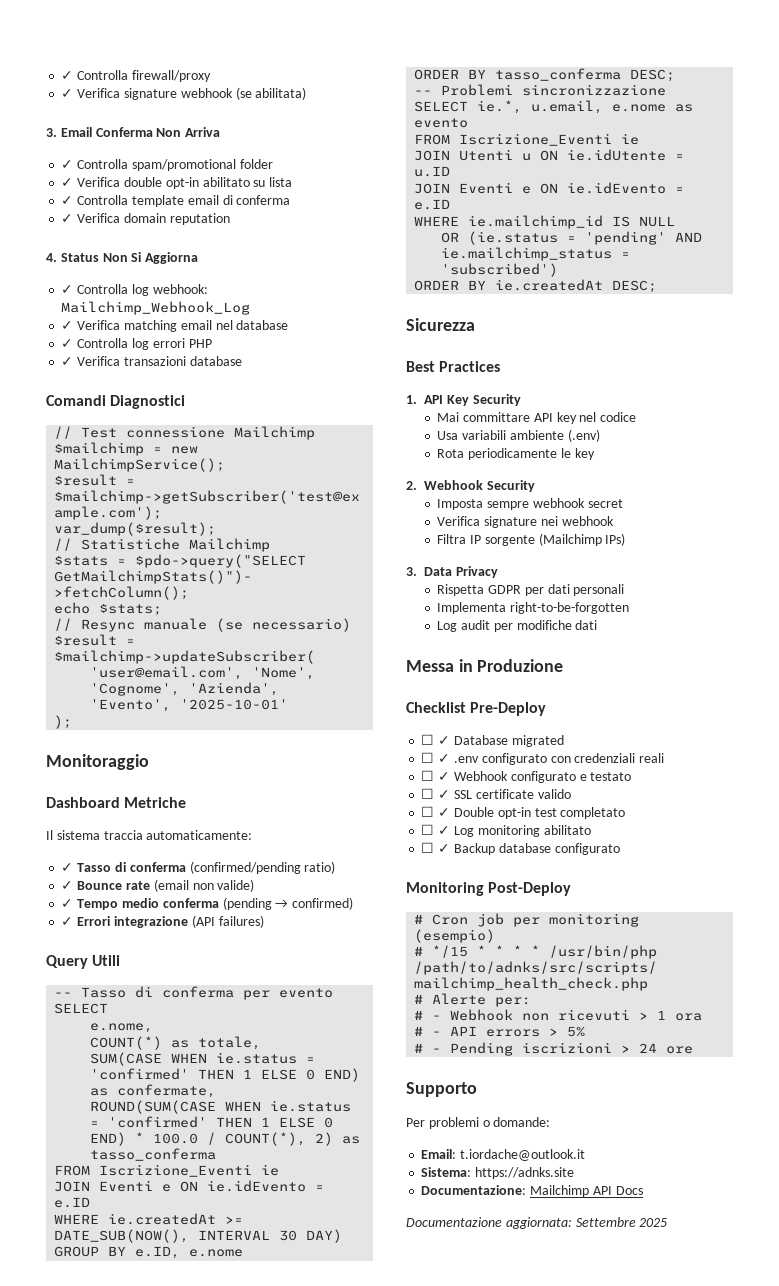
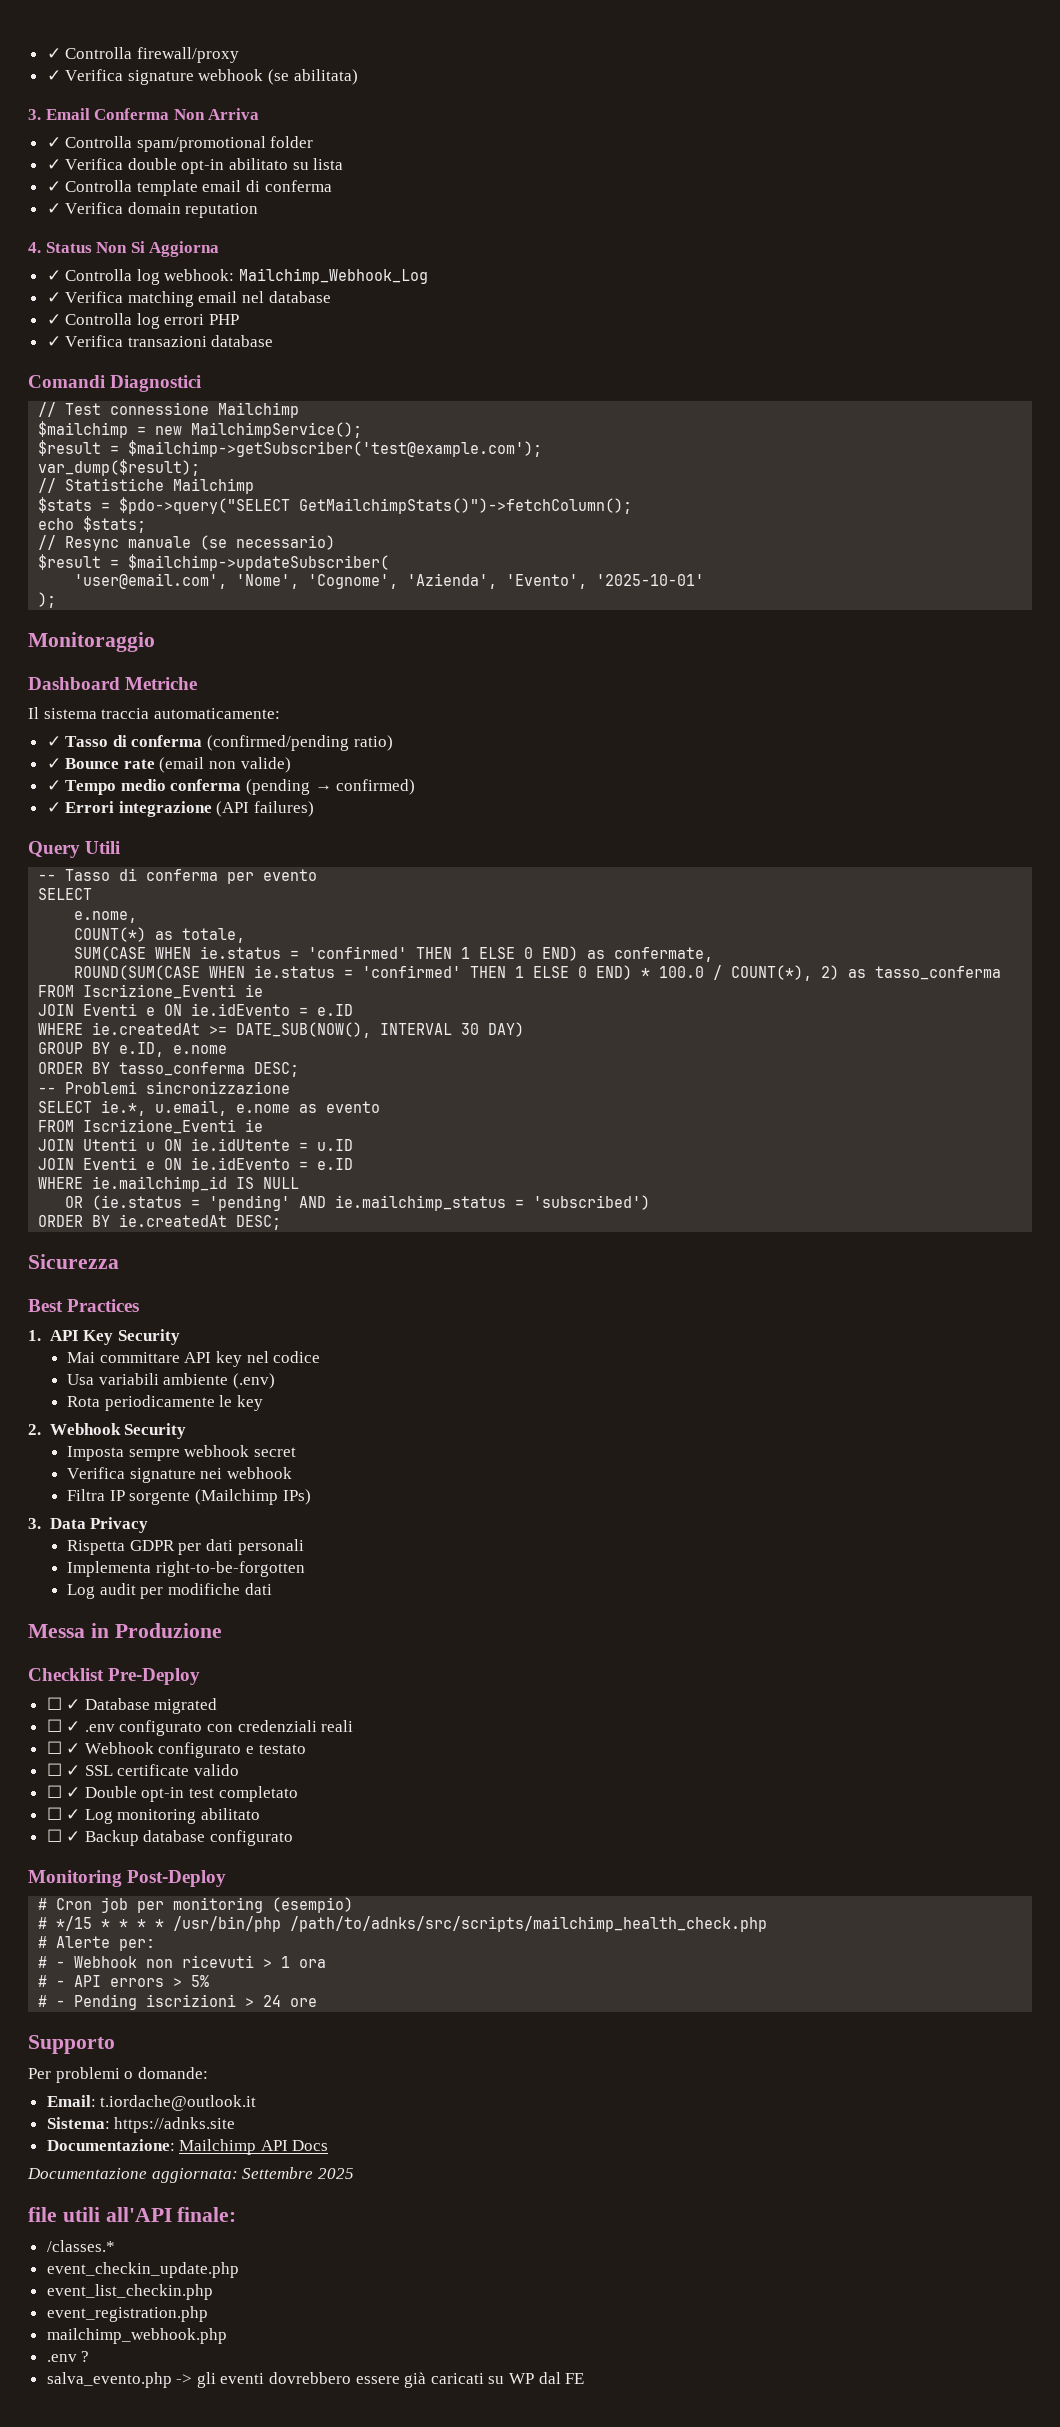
+ file utili all'API finale:
+ /classes.*
+ event_checkin_update.php
+ event_list_checkin.php
+ event_registration.php
+ mailchimp_webhook.php
+ .env ?
+ salva_evento.php -> gli eventi dovrebbero essere già caricati su WP dal FE

